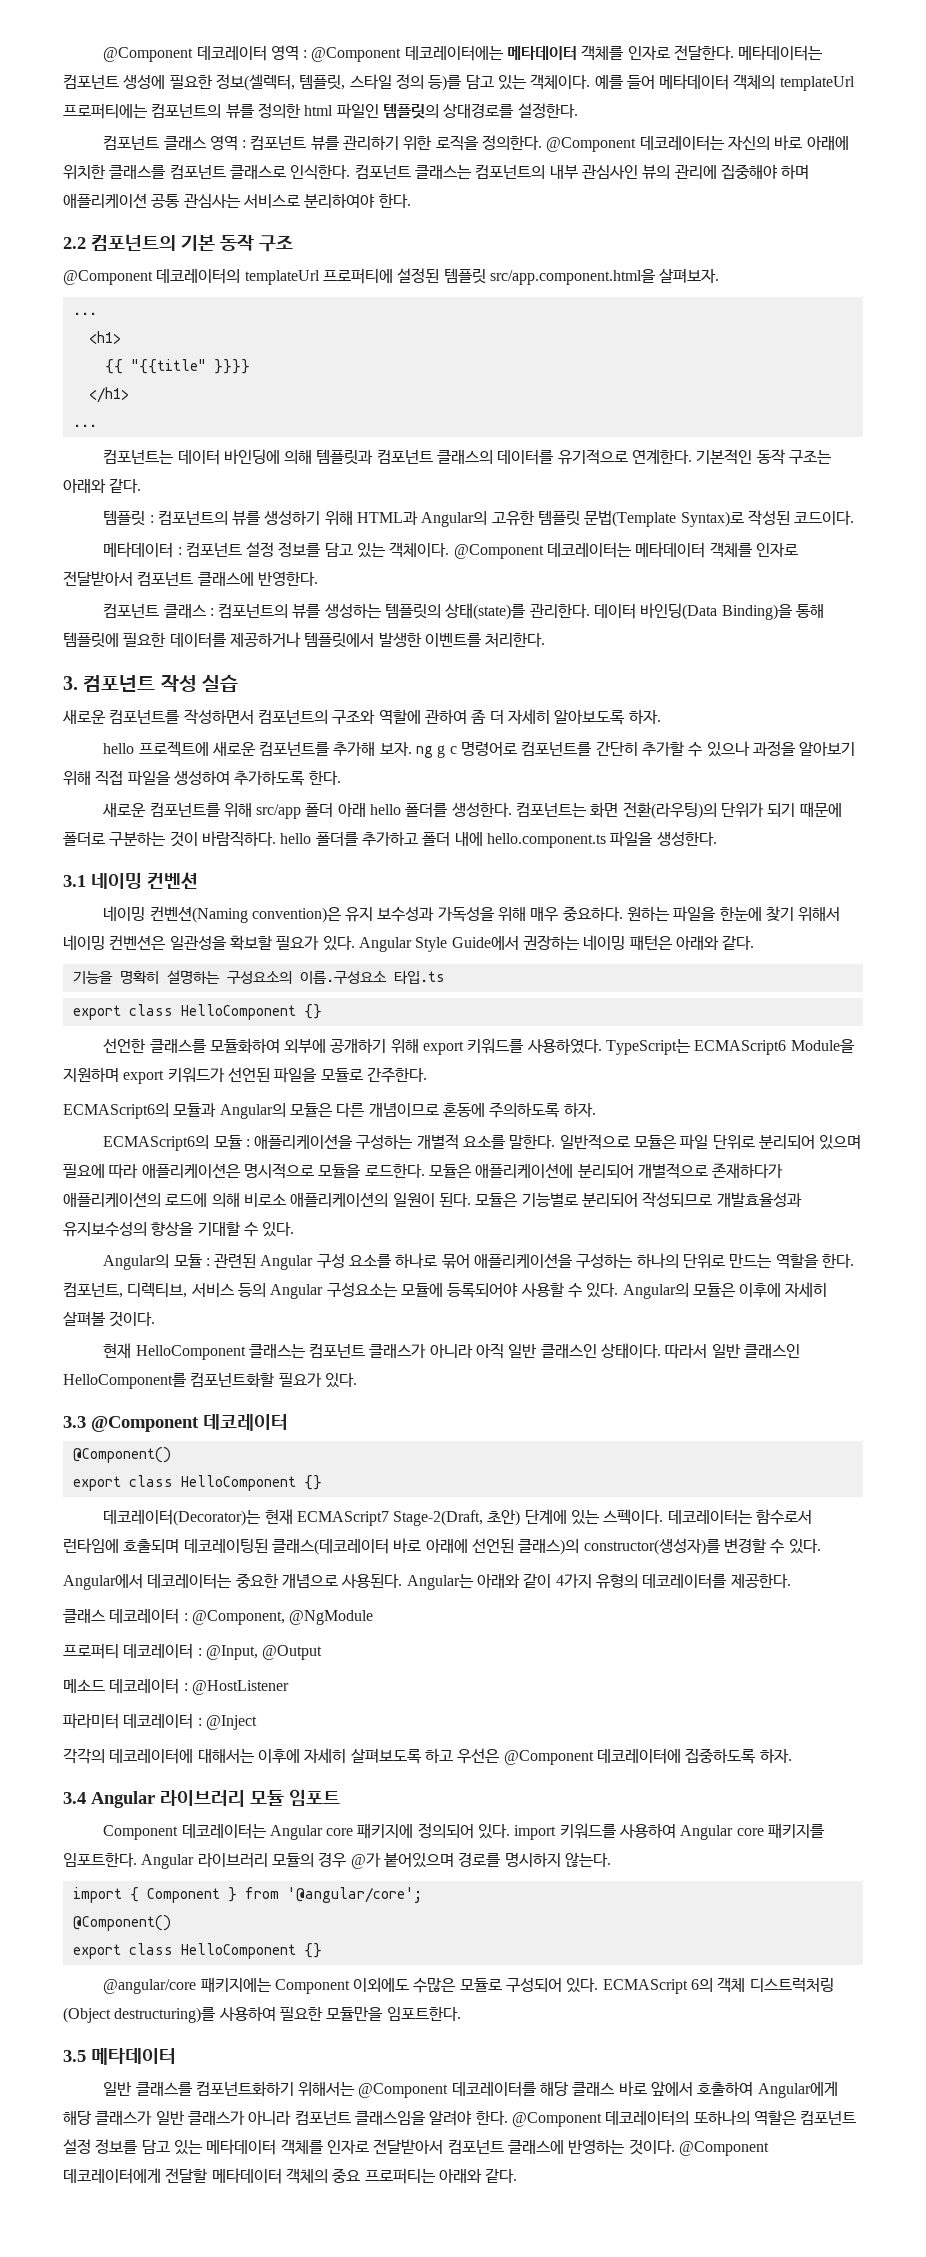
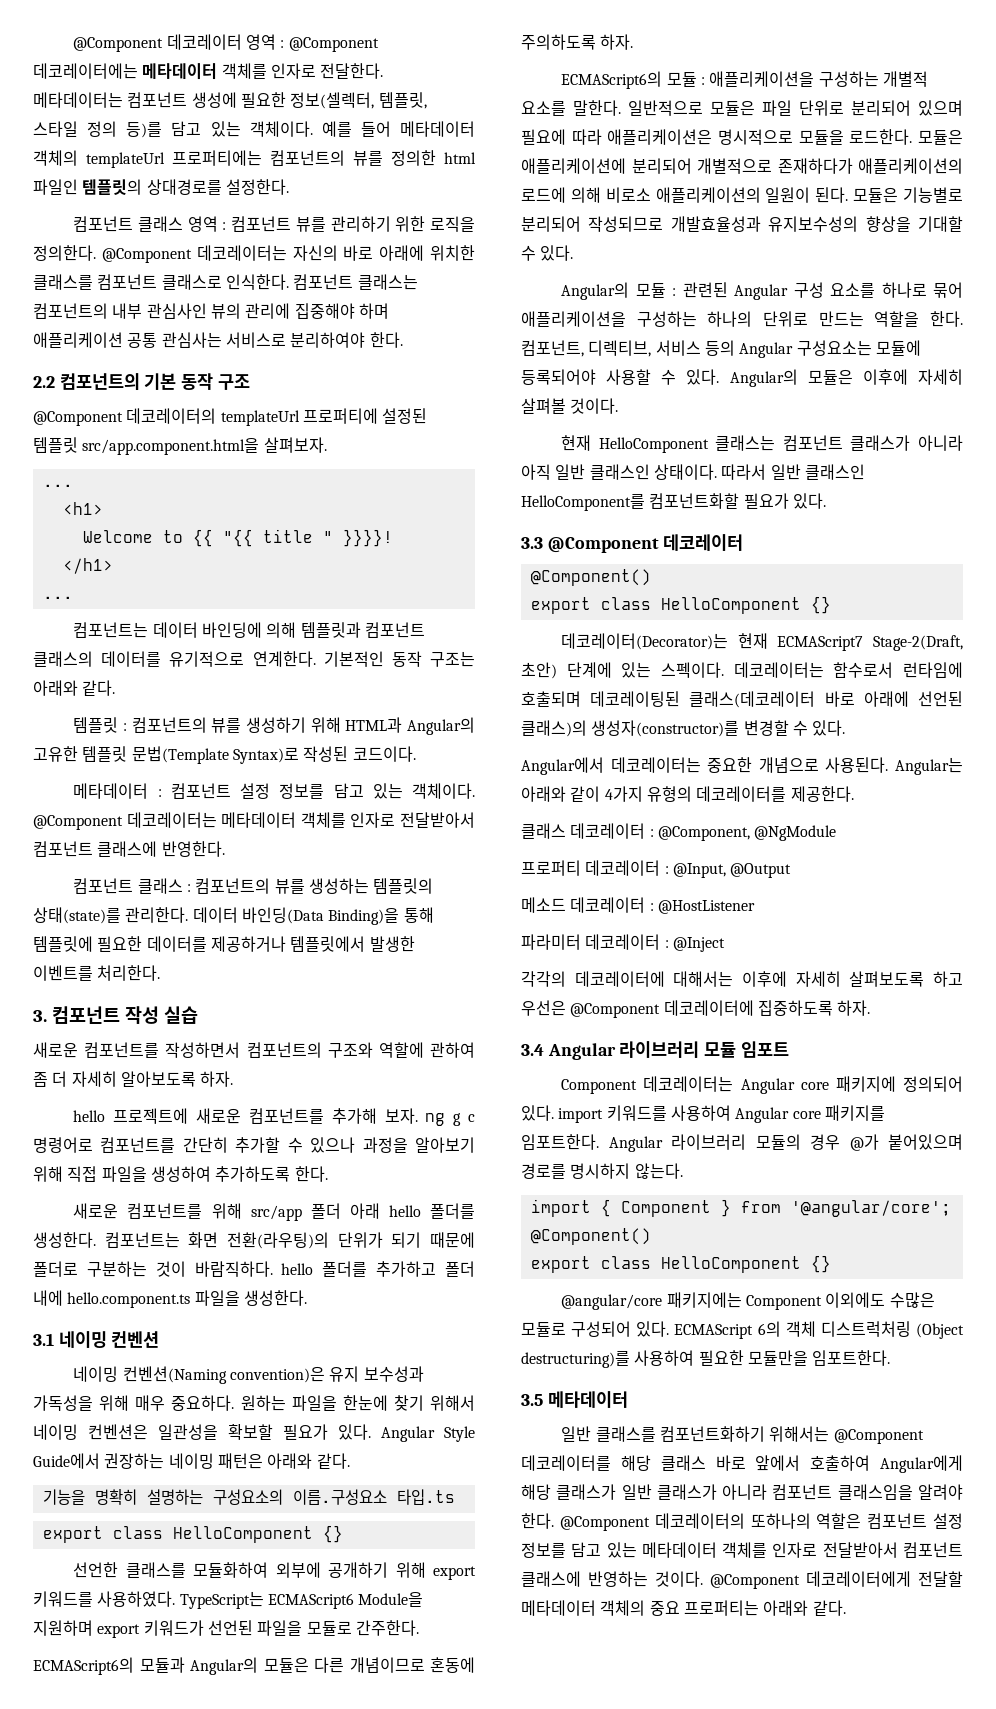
- {{ "{{title" }}}}
+ Welcome to {{ "{{ title " }}}}!
- 데코레이터는 함수로서 런타임에 호출되며 데코레이팅된 클래스(데코레이터 바로 아래에 선언된 클래스)의 constructor(생성자)를 변경할 수 있다.
+ 데코레이터는 함수로서 런타임에 호출되며 데코레이팅된 클래스(데코레이터 바로 아래에 선언된 클래스)의 생성자(constructor)를 변경할 수 있다.

